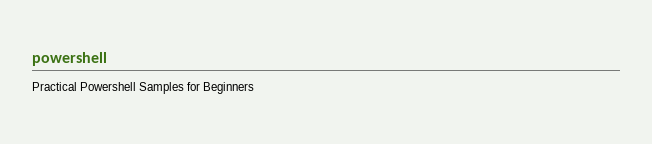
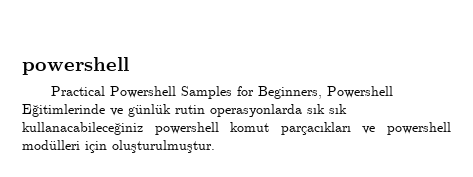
- Practical Powershell Samples for Beginners
+ Practical Powershell Samples for Beginners, Powershell Eğitimlerinde ve günlük rutin operasyonlarda sık sık kullanacabileceğiniz powershell komut parçacıkları ve powershell modülleri için oluşturulmuştur.

